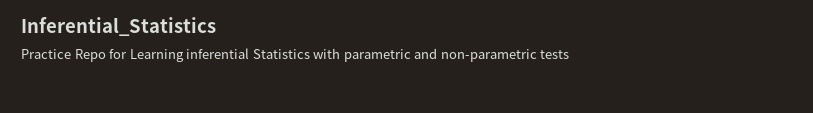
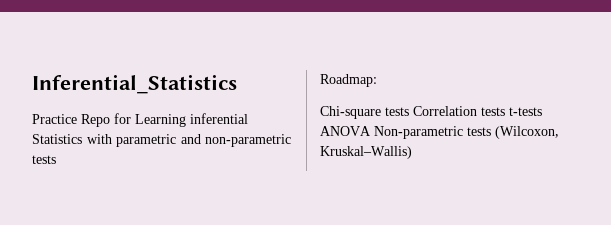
+ Roadmap:
+ Chi-square tests Correlation tests t-tests ANOVA Non-parametric tests (Wilcoxon, Kruskal–Wallis)

